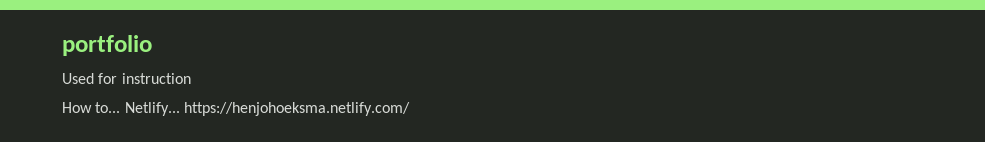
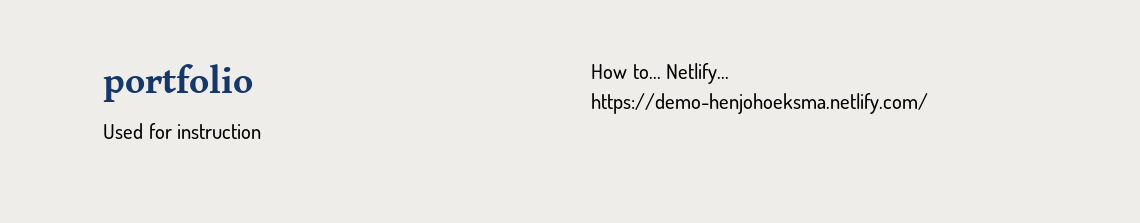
- Netlify... https://henjohoeksma.netlify.com/
+ Netlify... https://demo-henjohoeksma.netlify.com/

